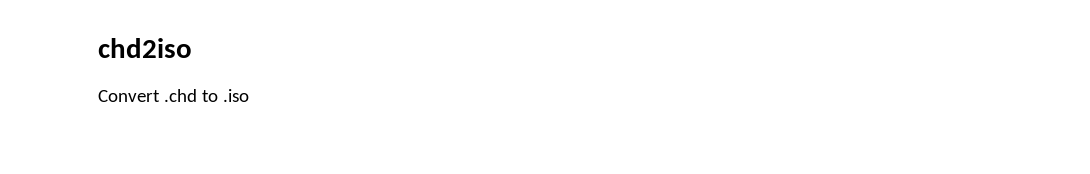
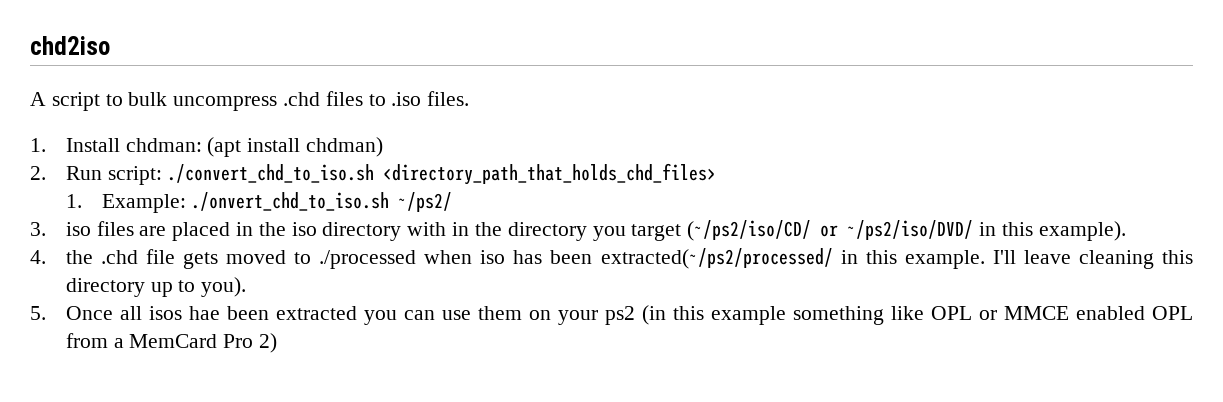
- Convert .chd to .iso
+ A script to bulk uncompress .chd files to .iso files.
+ 1. Install chdman: (apt install chdman)
+ 2. Run script: ./convert_chd_to_iso.sh <directory_path_that_holds_chd_files>
+ 1. Example: ./onvert_chd_to_iso.sh ~/ps2/
+ 3. iso files are placed in the iso directory with in the directory you target (~/ps2/iso/CD/ or ~/ps2/iso/DVD/ in this example).
+ 4. the .chd file gets moved to ./processed when iso has been extracted(~/ps2/processed/ in this example. I'll leave cleaning this directory up to you).
+ 5. Once all isos hae been extracted you can use them on your ps2 (in this example something like OPL or MMCE enabled OPL from a MemCard Pro 2)

